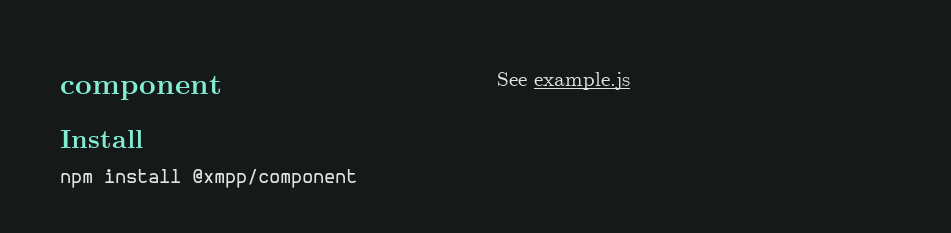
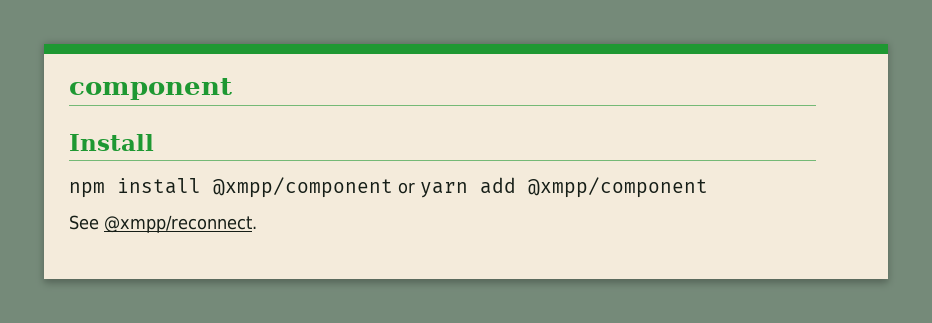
- npm install @xmpp/component
+ npm install @xmpp/component or yarn add @xmpp/component
- See example.js
+ See @xmpp/reconnect.

